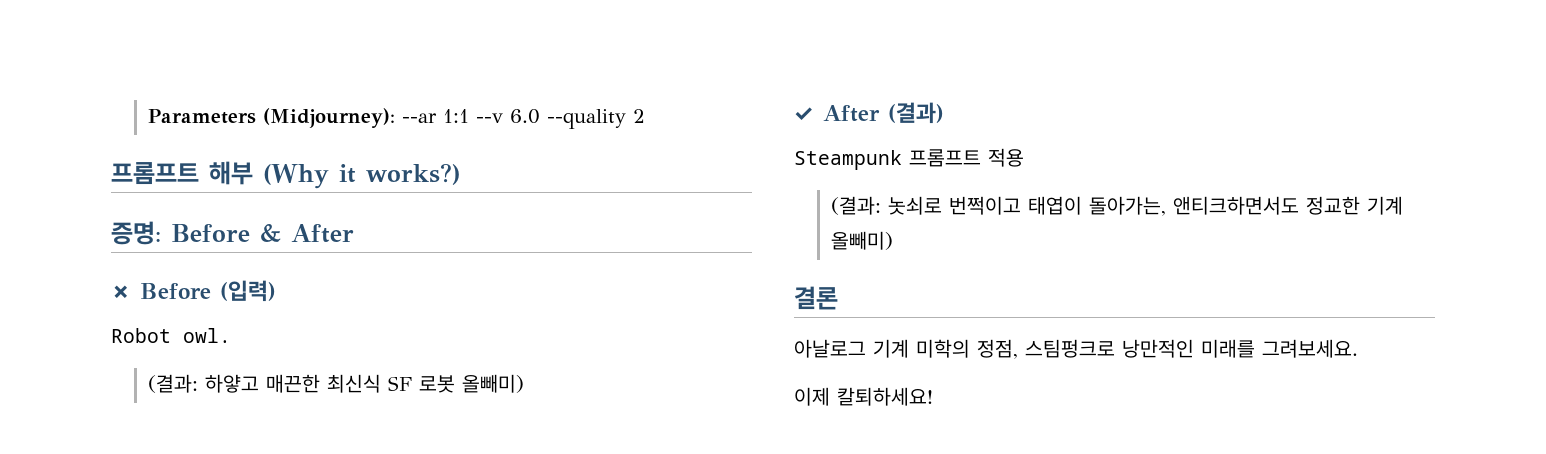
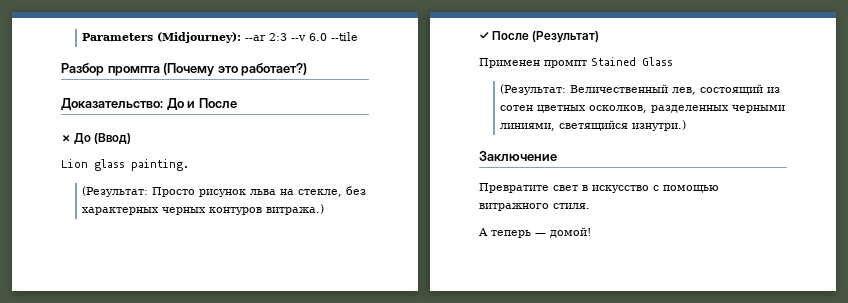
- Parameters (Midjourney): --ar 1:1 --v 6.0 --quality 2
- 프롬프트 해부 (Why it works?)
- 증명: Before & After
- ✗ Before (입력)
- Robot owl.
- (결과: 하얗고 매끈한 최신식 SF 로봇 올빼미)
- ✓ After (결과)
- Steampunk 프롬프트 적용
- (결과: 놋쇠로 번쩍이고 태엽이 돌아가는, 앤티크하면서도 정교한 기계 올빼미)
- 결론
- 아날로그 기계 미학의 정점, 스팀펑크로 낭만적인 미래를 그려보세요.
- 이제 칼퇴하세요!
+ Parameters (Midjourney): --ar 2:3 --v 6.0 --tile
+ Разбор промпта (Почему это работает?)
+ Доказательство: До и После
+ ✗ До (Ввод)
+ Lion glass painting.
+ (Результат: Просто рисунок льва на стекле, без характерных черных контуров витража.)
+ ✓ После (Результат)
+ Применен промпт Stained Glass
+ (Результат: Величественный лев, состоящий из сотен цветных осколков, разделенных черными линиями, светящийся изнутри.)
+ Заключение
+ Превратите свет в искусство с помощью витражного стиля.
+ А теперь — домой!

